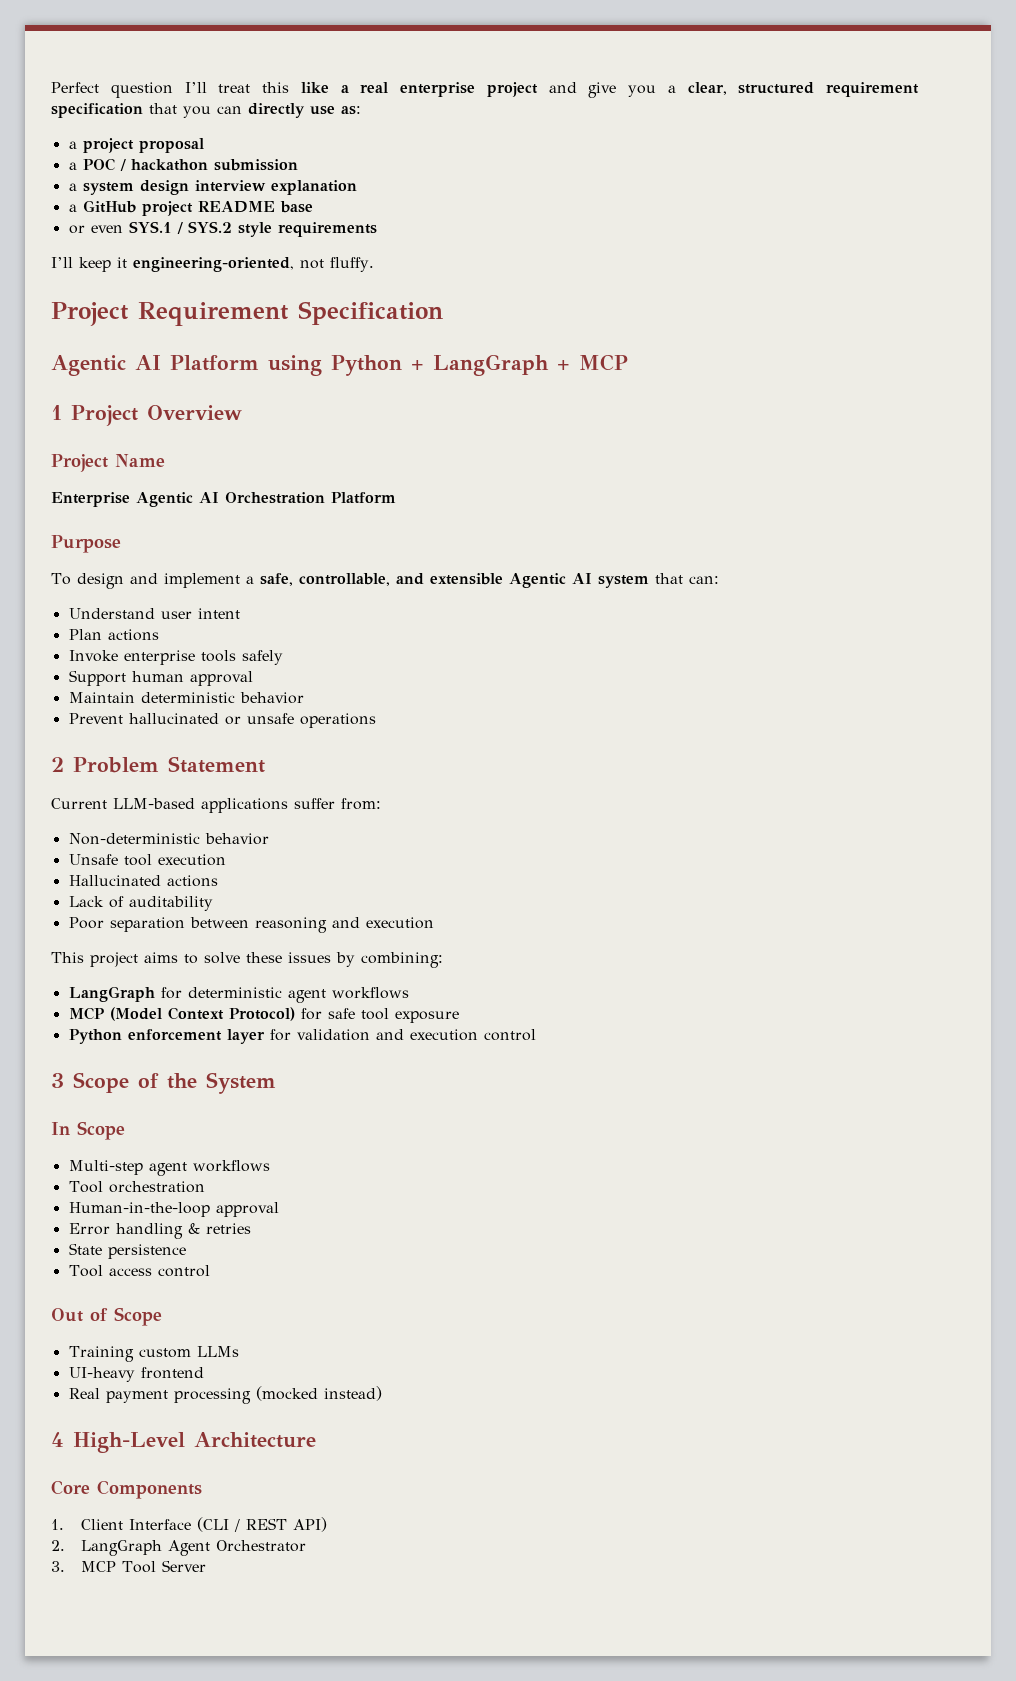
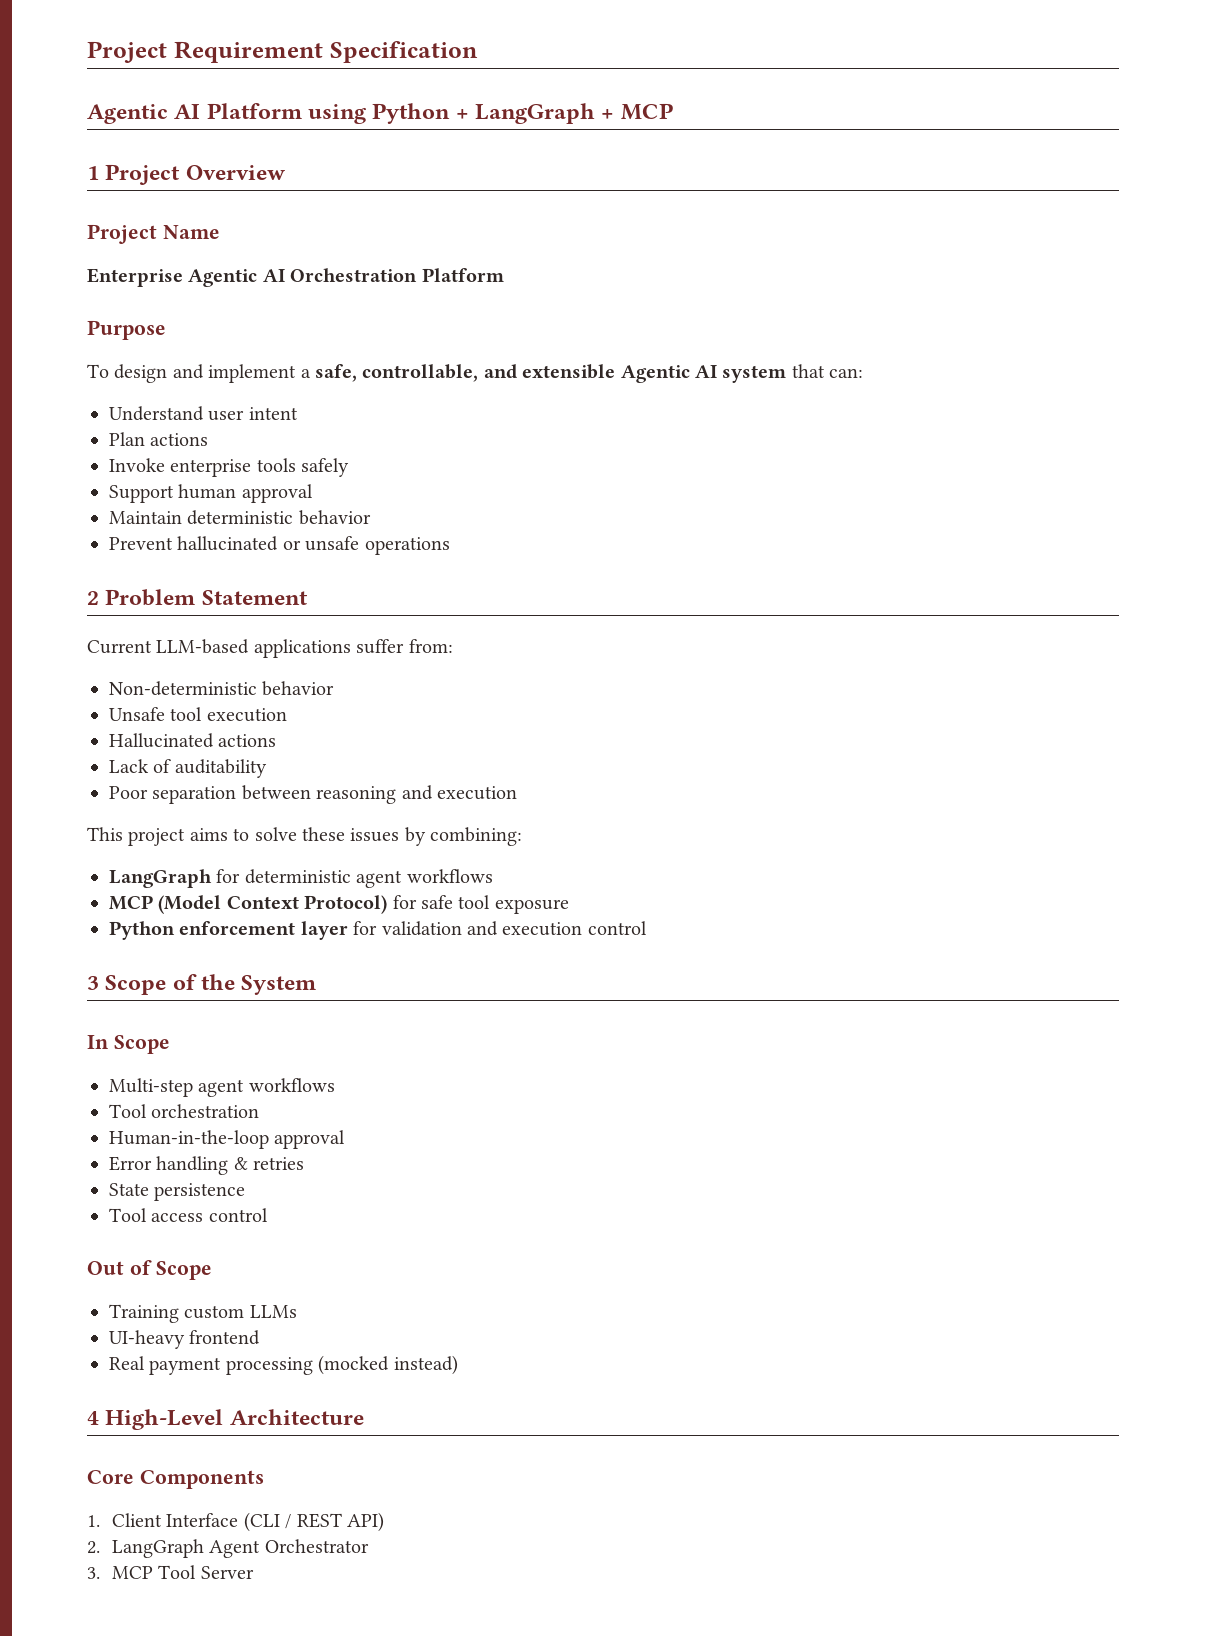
- Perfect question I’ll treat this like a real enterprise project and give you a clear, structured requirement specification that you can directly use as:
- a project proposal
- a POC / hackathon submission
- a system design interview explanation
- a GitHub project README base
- or even SYS.1 / SYS.2 style requirements
- I’ll keep it engineering-oriented, not fluffy.

